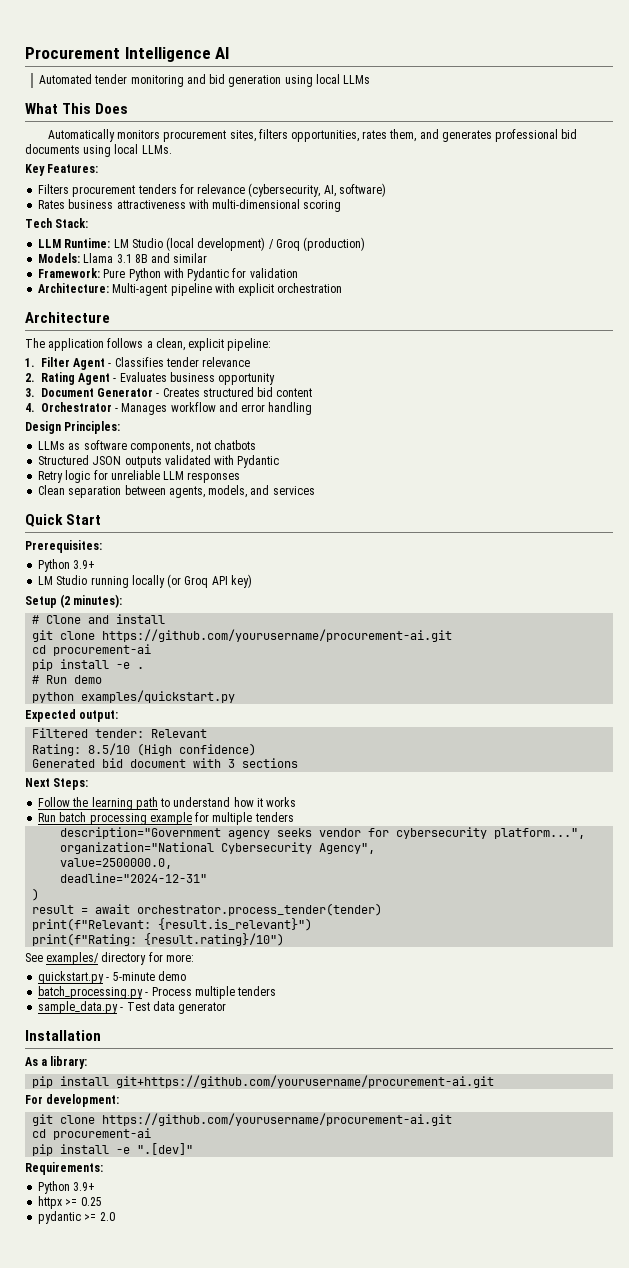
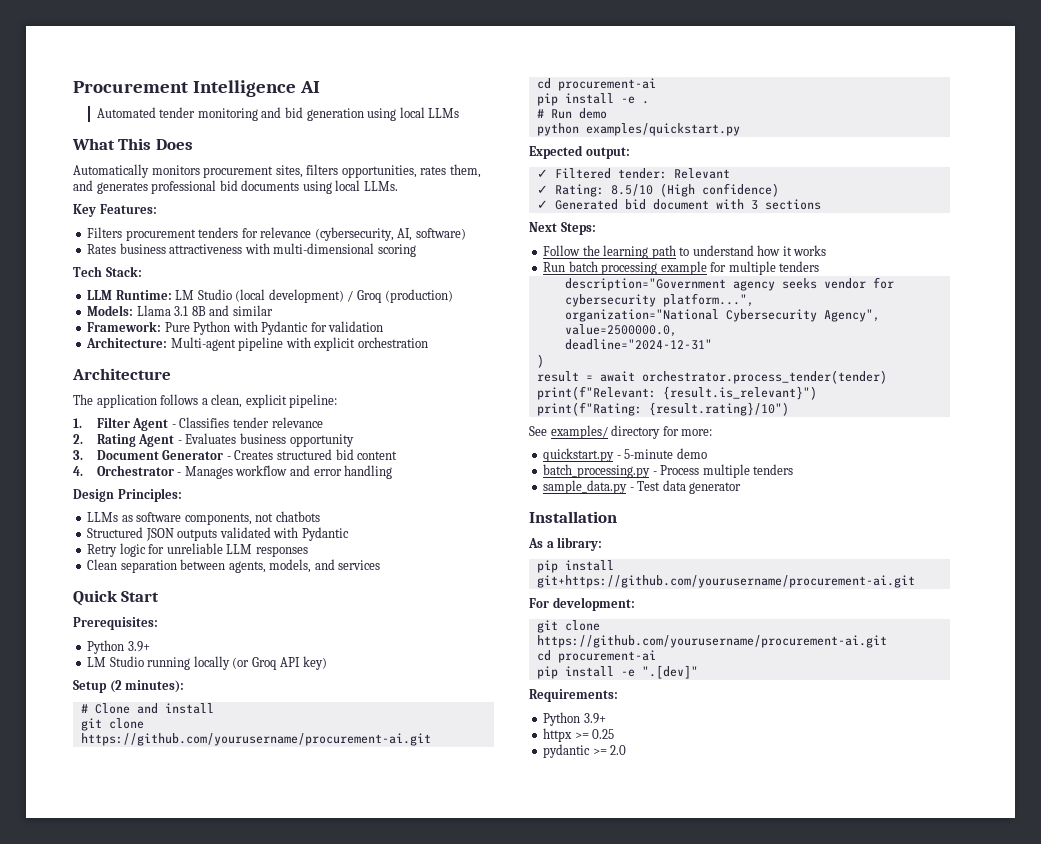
- Filtered tender: Relevant
+ ✓ Filtered tender: Relevant
- Rating: 8.5/10 (High confidence)
+ ✓ Rating: 8.5/10 (High confidence)
- Generated bid document with 3 sections
+ ✓ Generated bid document with 3 sections

